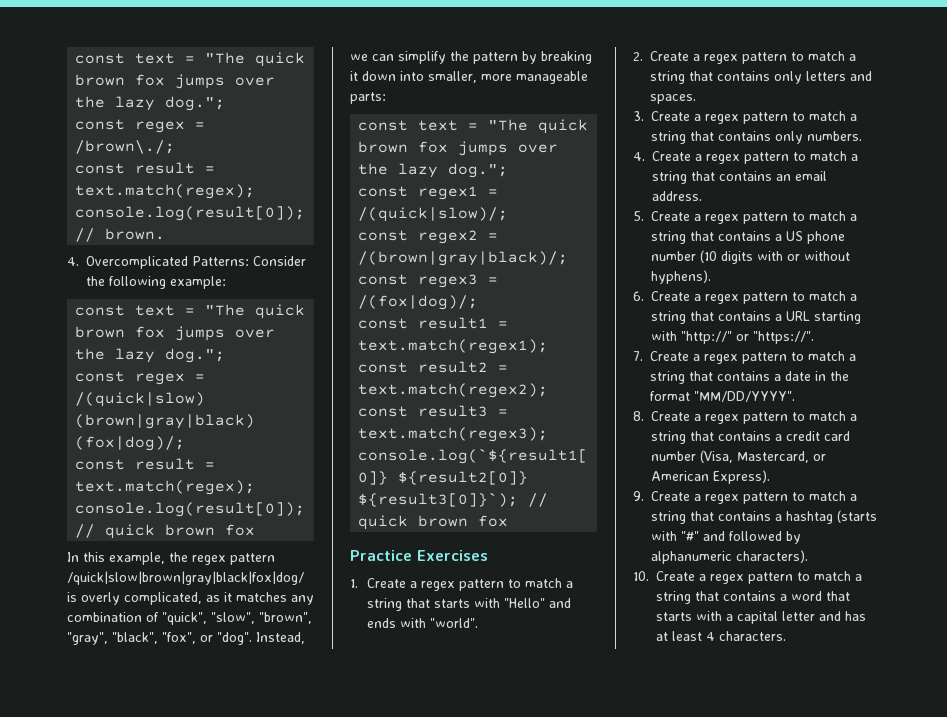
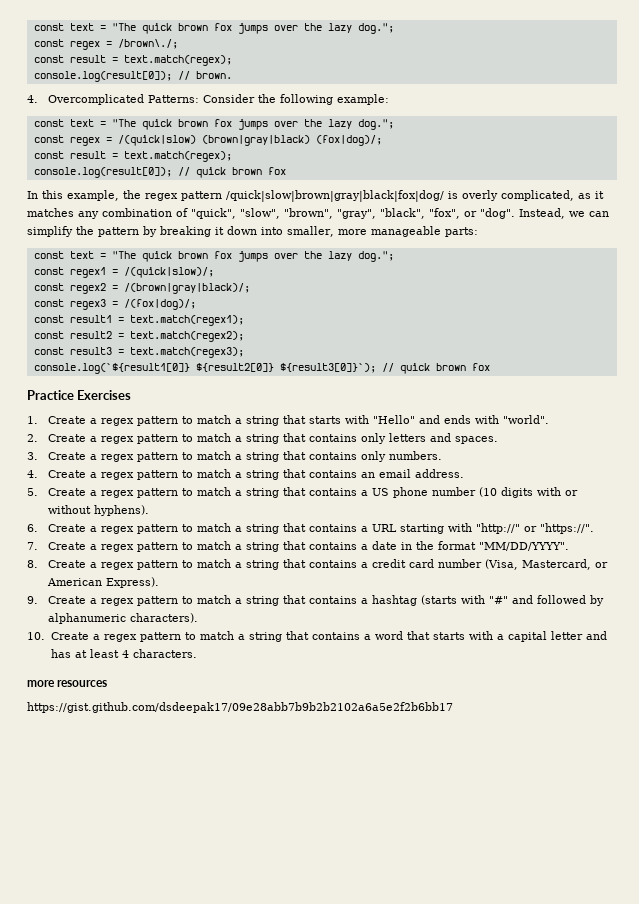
+ more resources
+ https://gist.github.com/dsdeepak17/09e28abb7b9b2b2102a6a5e2f2b6bb17

